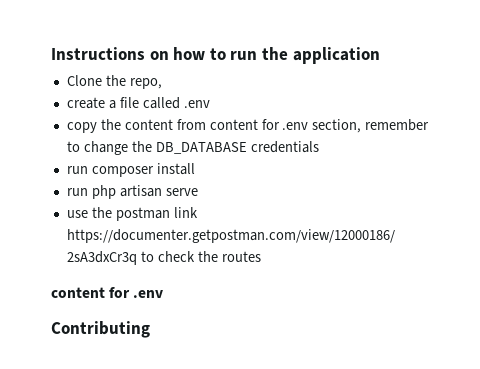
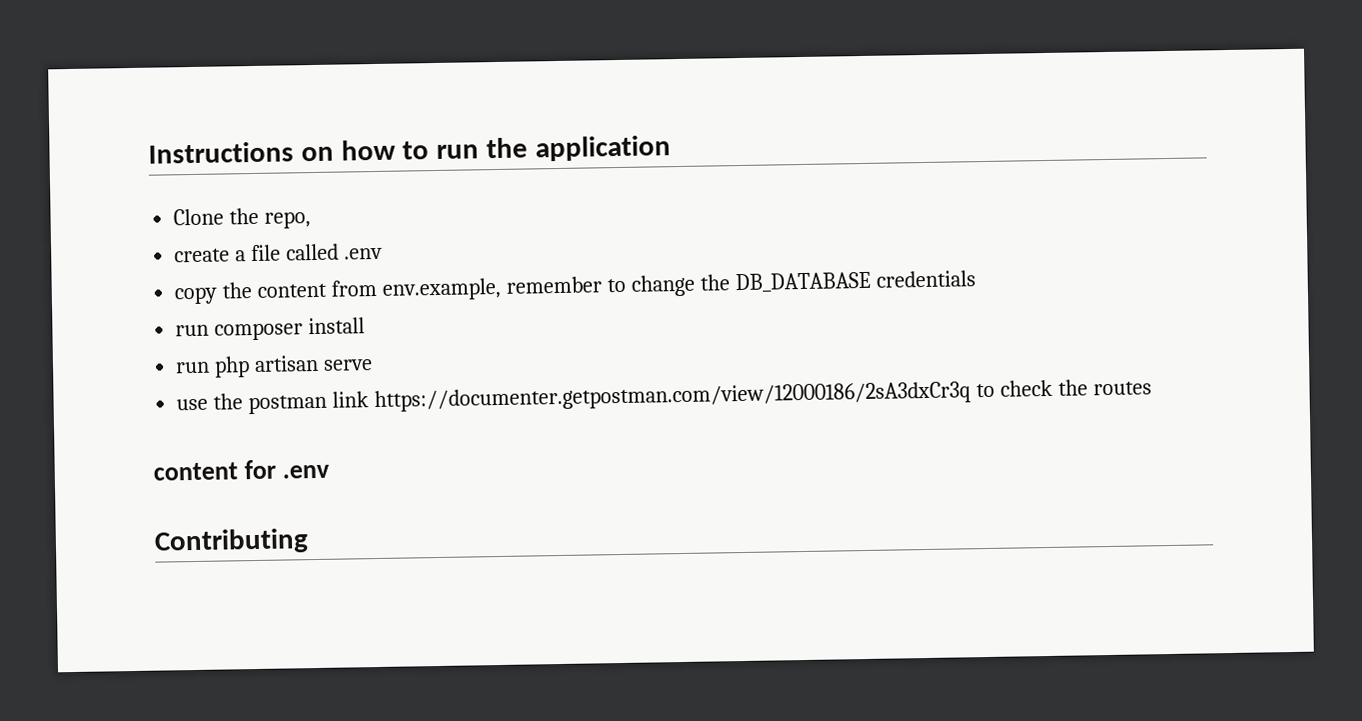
- copy the content from content for .env section, remember to change the DB_DATABASE credentials
+ copy the content from env.example, remember to change the DB_DATABASE credentials

